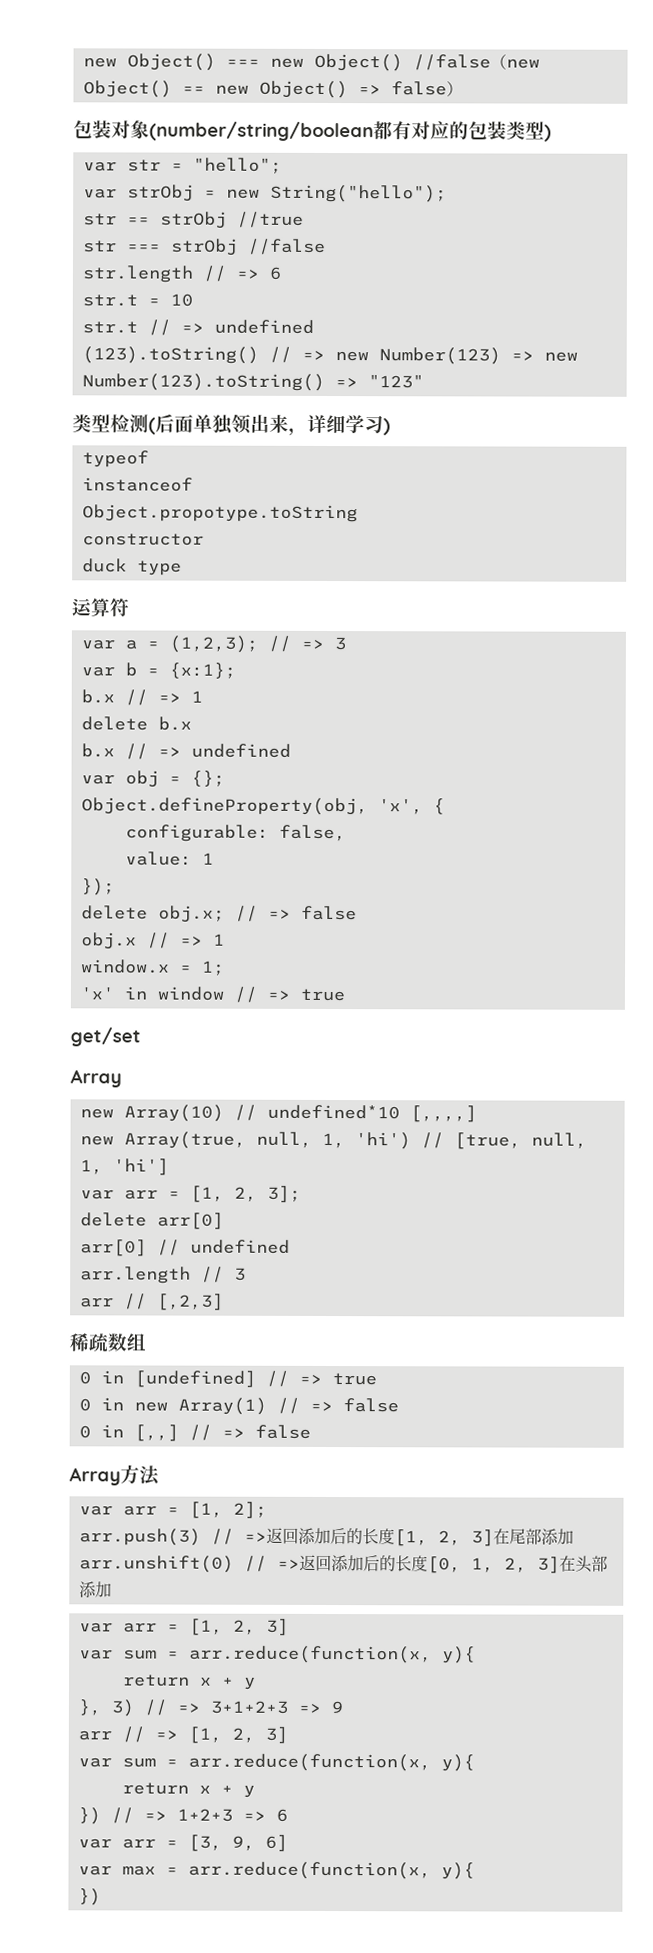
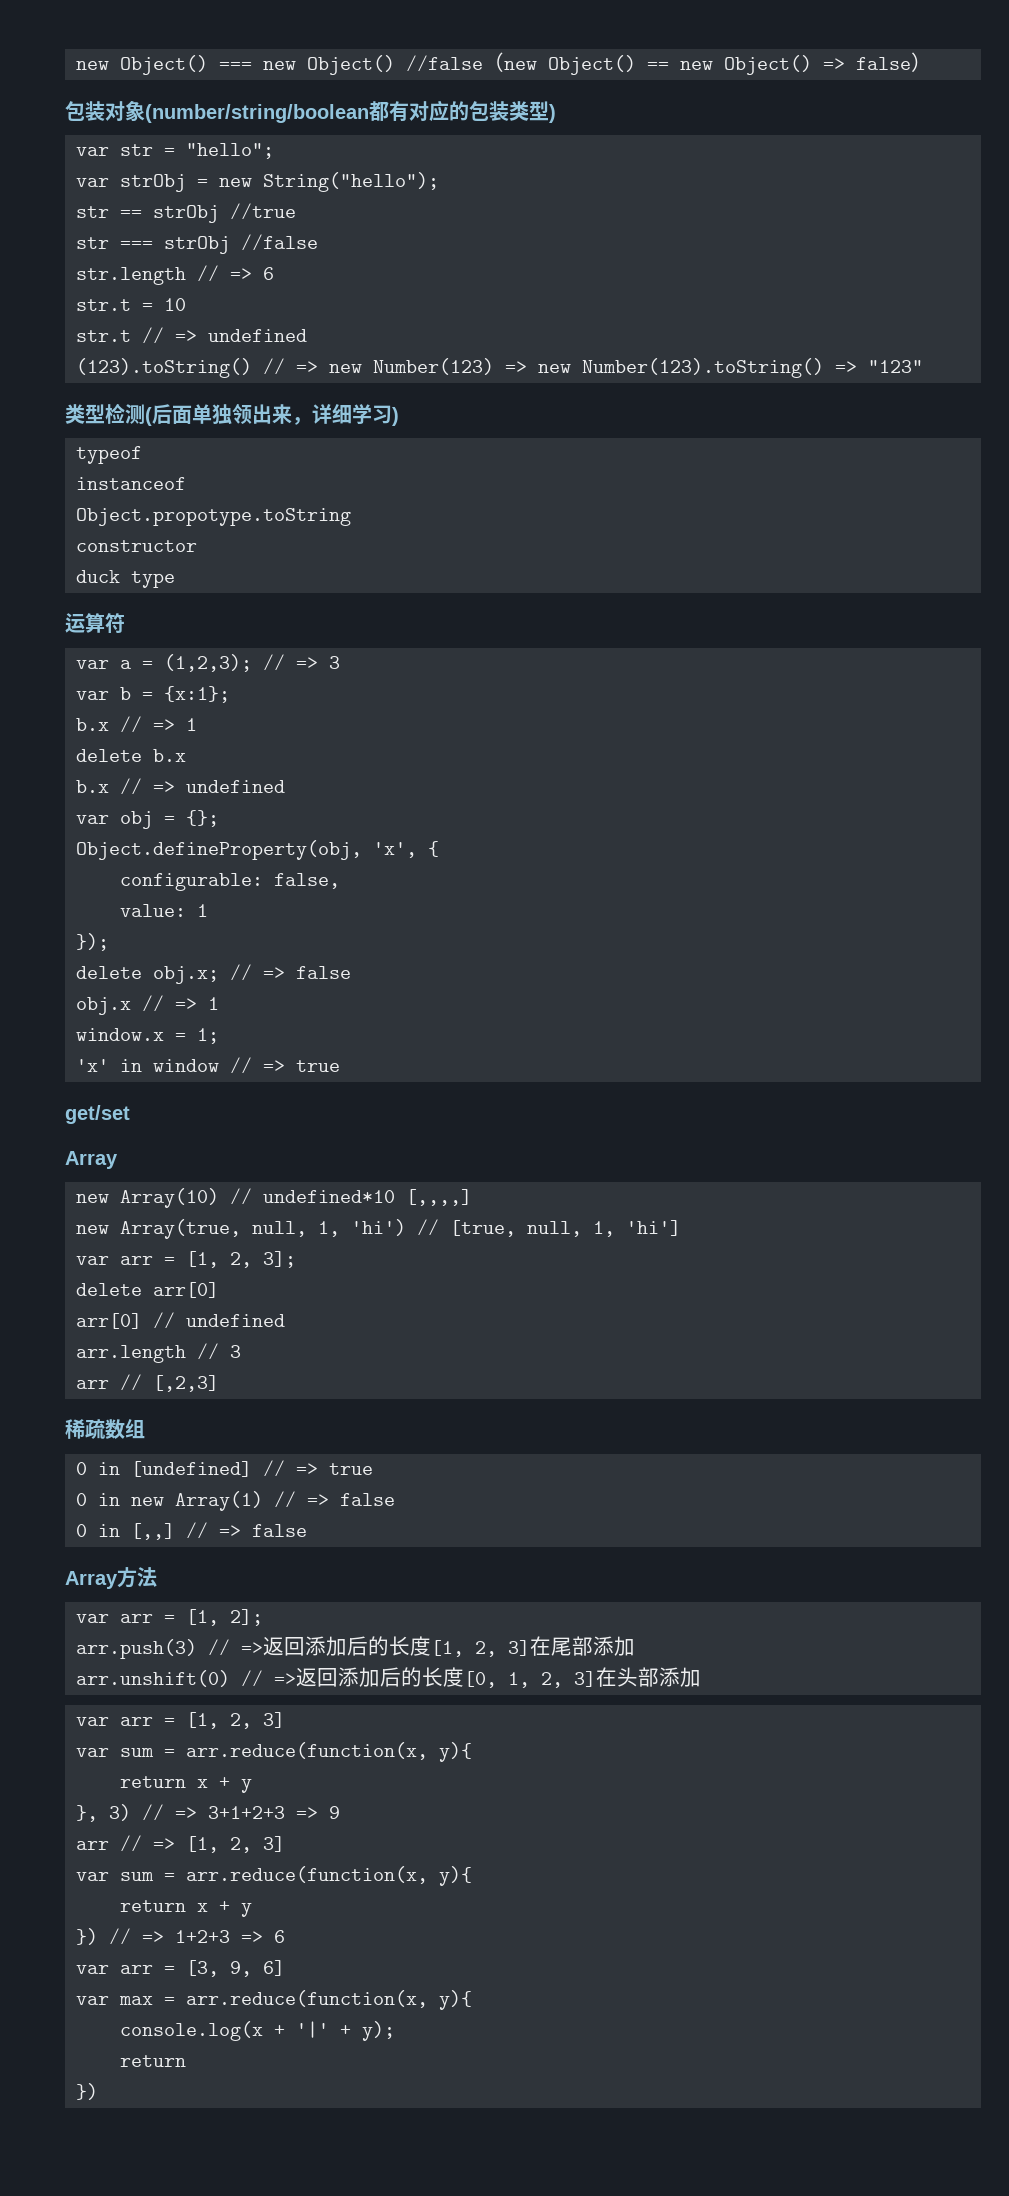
+ console.log(x + '|' + y);
+ return

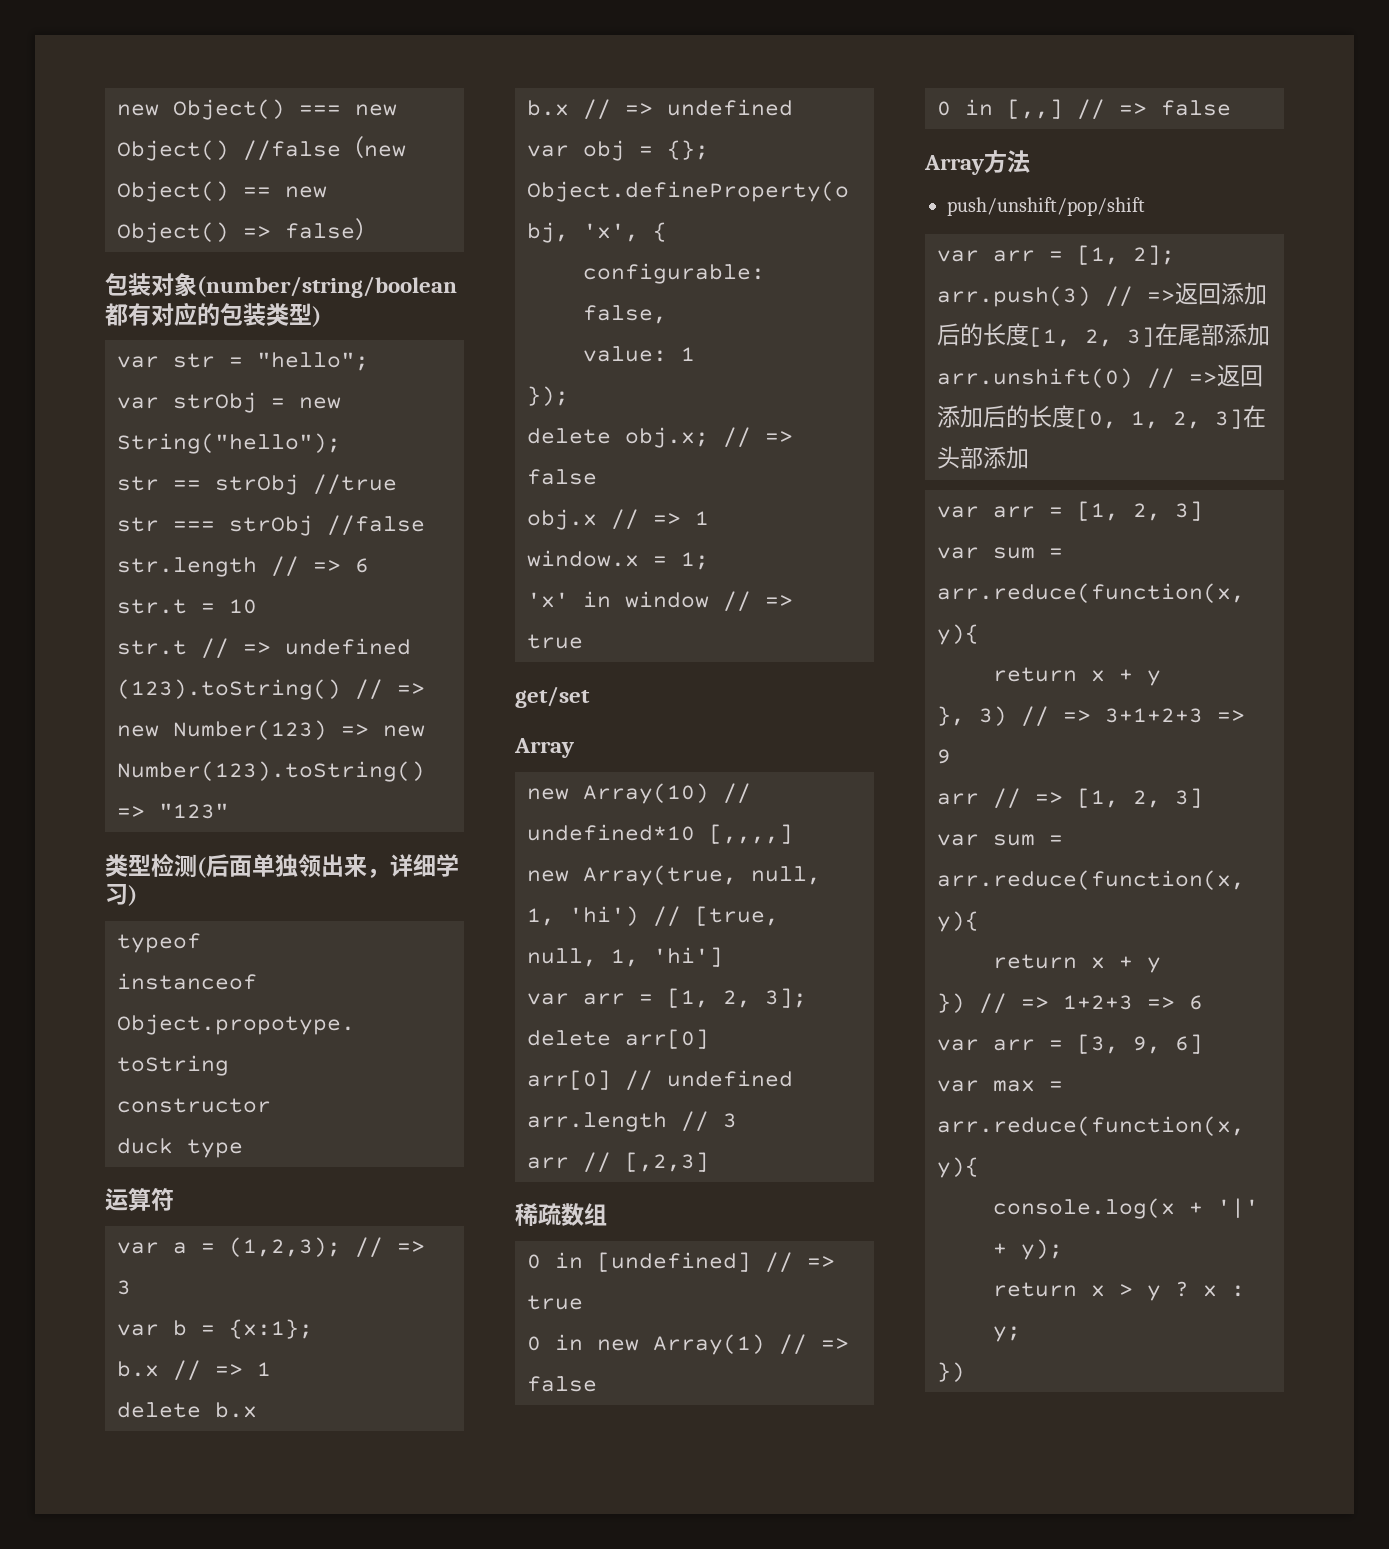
+ push/unshift/pop/shift
  console.log(x + '|' + y);
- return
+ return x > y ? x : y;

